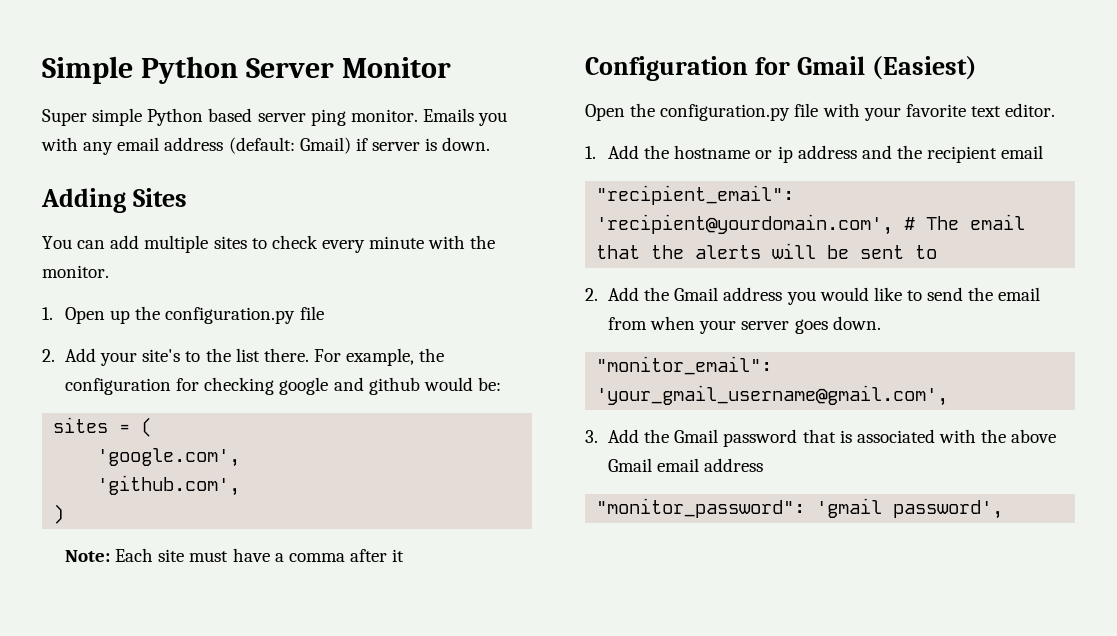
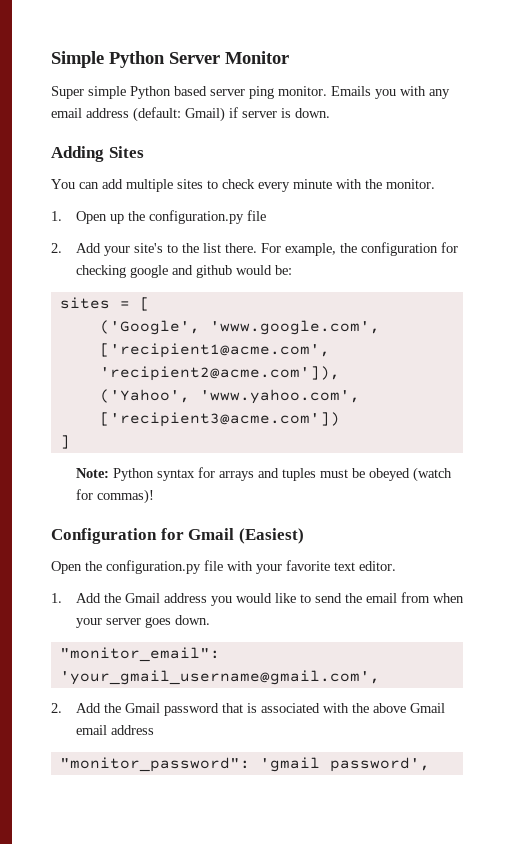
- sites = (
- 'google.com',
- 'github.com',
- )
- Note: Each site must have a comma after it
+ sites = [
+ ('Google', 'www.google.com', ['recipient1@acme.com', 'recipient2@acme.com']),
+ ('Yahoo', 'www.yahoo.com', ['recipient3@acme.com'])
+ ]
+ Note: Python syntax for arrays and tuples must be obeyed (watch for commas)!
- 1. Add the hostname or ip address and the recipient email
- "recipient_email": 'recipient@yourdomain.com', # The email that the alerts will be sent to
- 2. Add the Gmail address you would like to send the email from when your server goes down.
+ 1. Add the Gmail address you would like to send the email from when your server goes down.
- 3. Add the Gmail password that is associated with the above Gmail email address
+ 2. Add the Gmail password that is associated with the above Gmail email address

